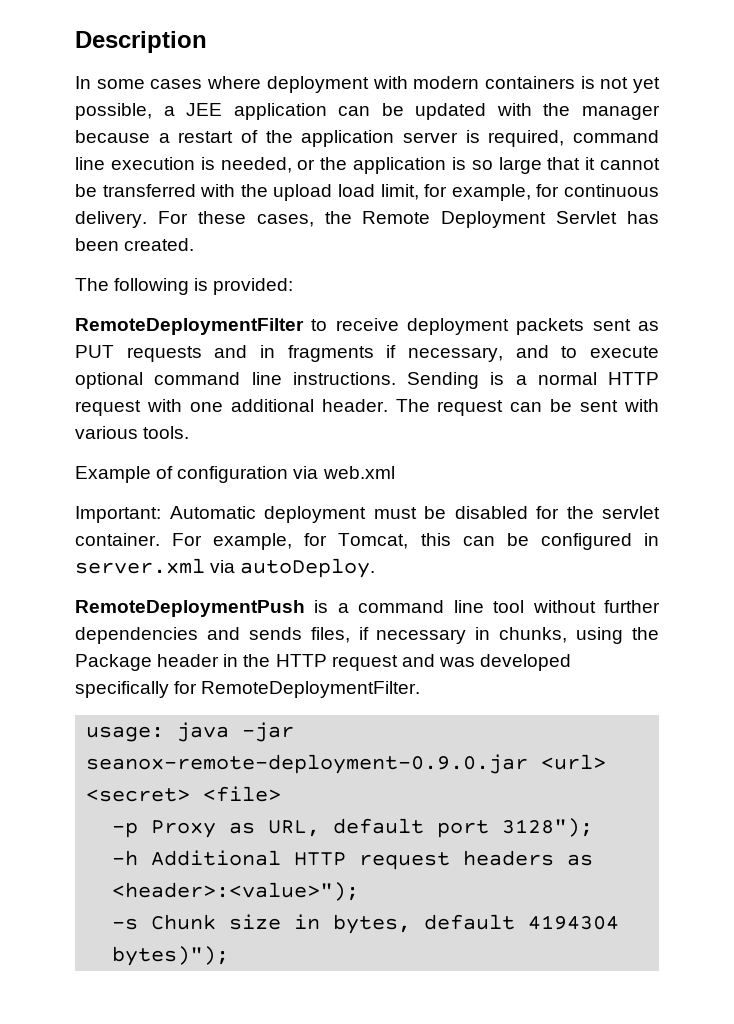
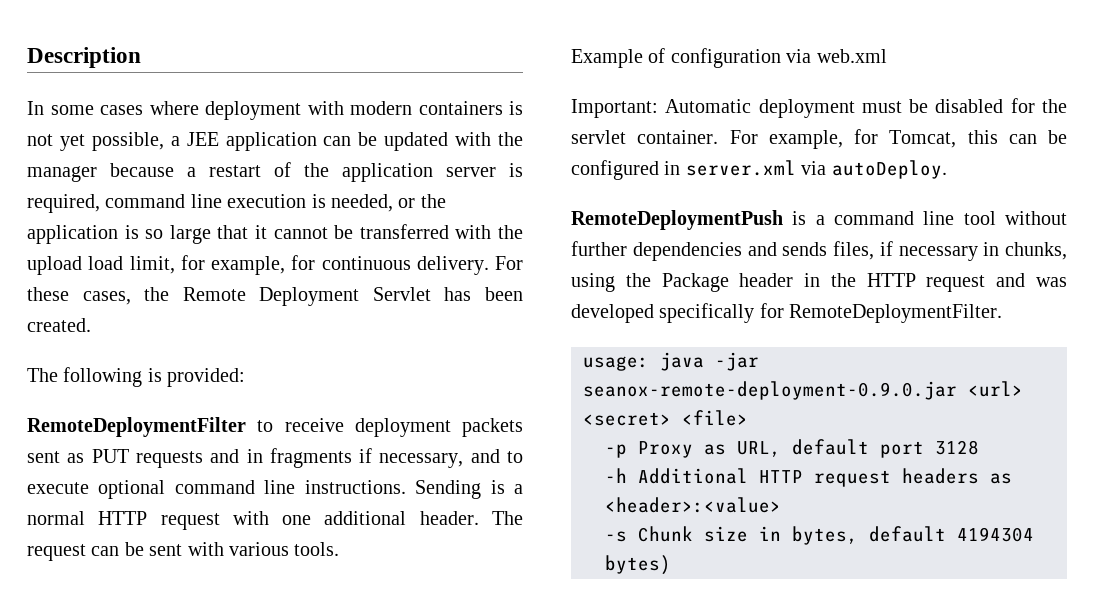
- -p Proxy as URL, default port 3128");
+ -p Proxy as URL, default port 3128
- -h Additional HTTP request headers as <header>:<value>");
+ -h Additional HTTP request headers as <header>:<value>
- -s Chunk size in bytes, default 4194304 bytes)");
+ -s Chunk size in bytes, default 4194304 bytes)

